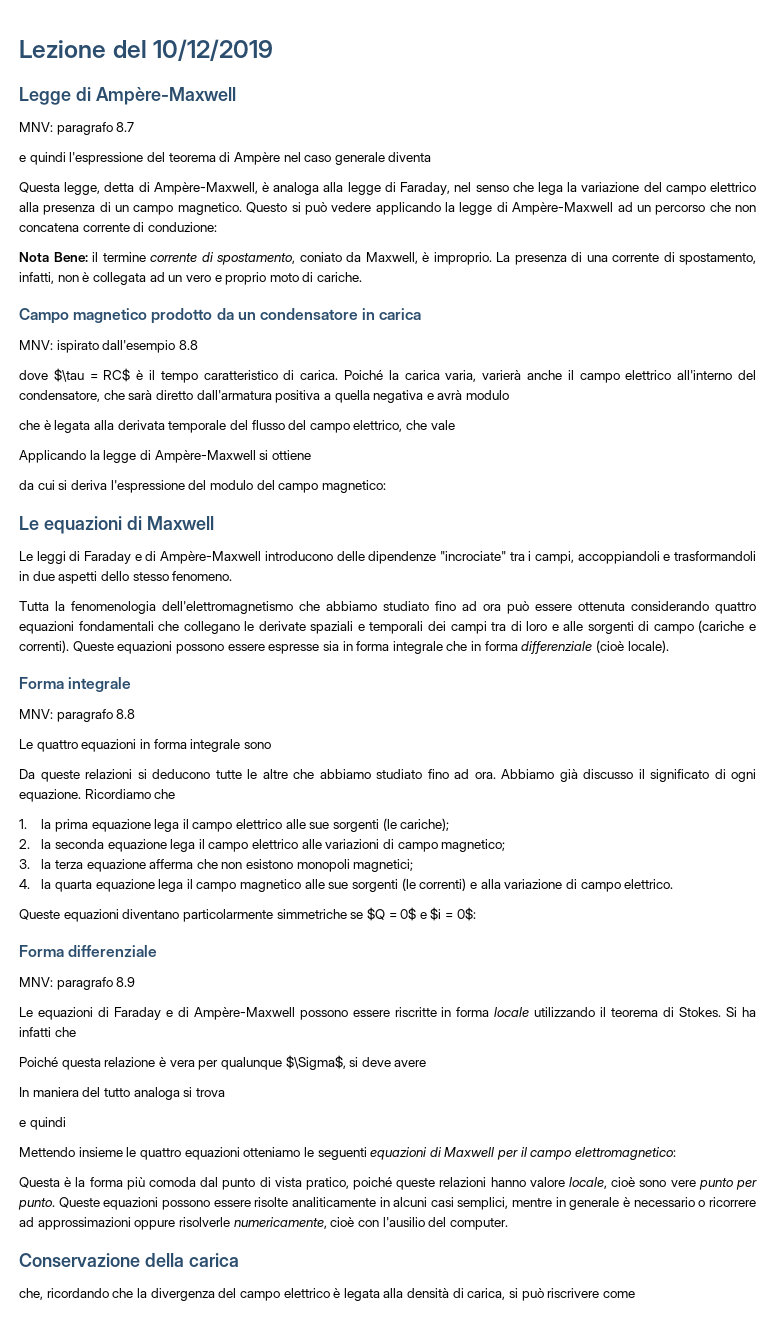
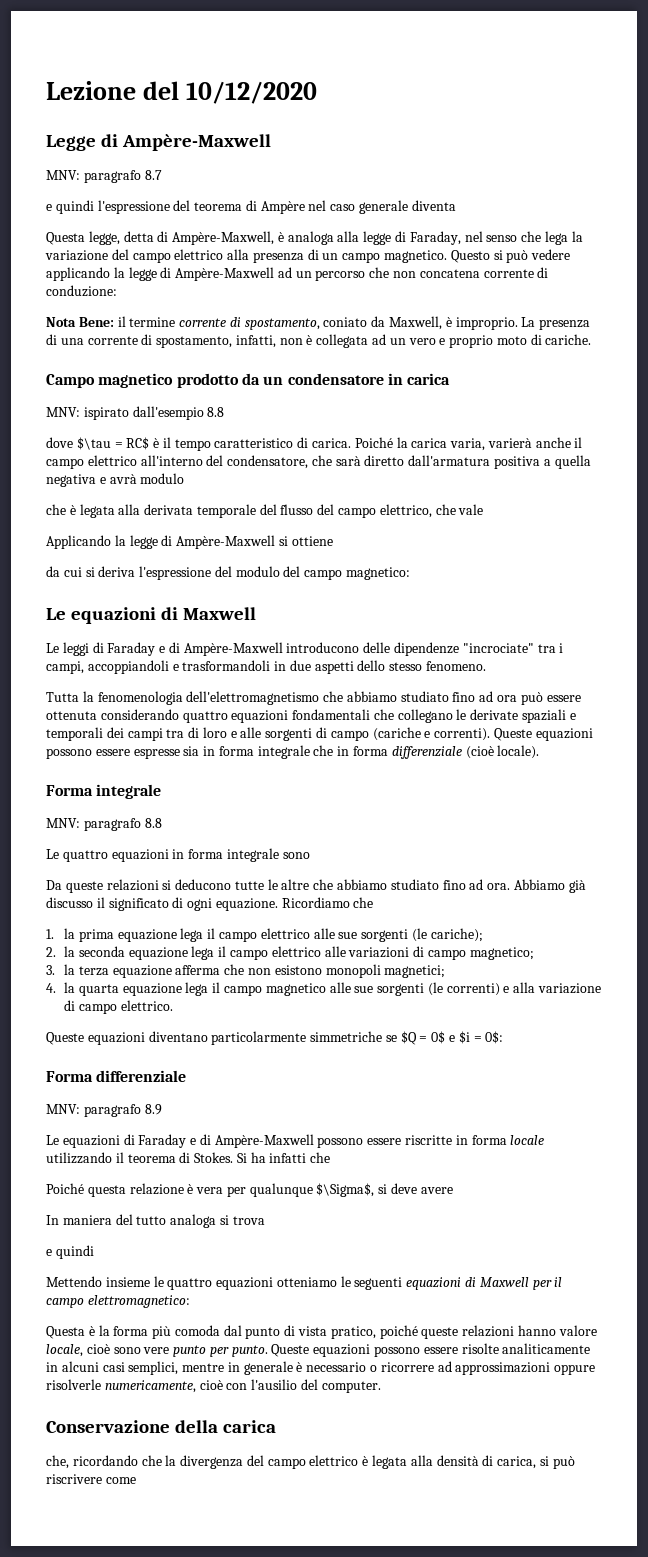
- Lezione del 10/12/2019
+ Lezione del 10/12/2020

